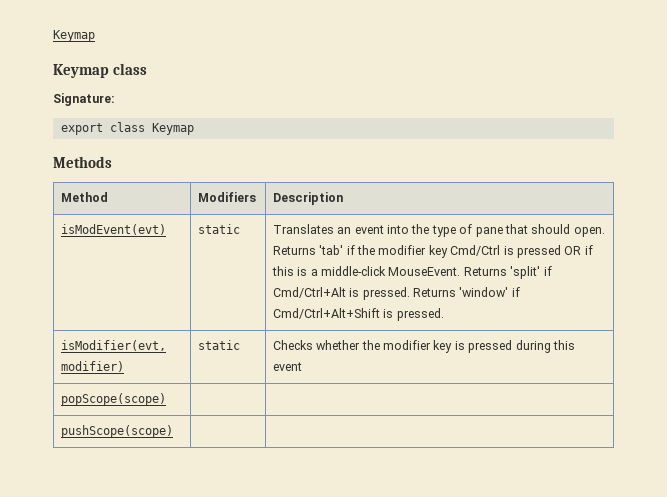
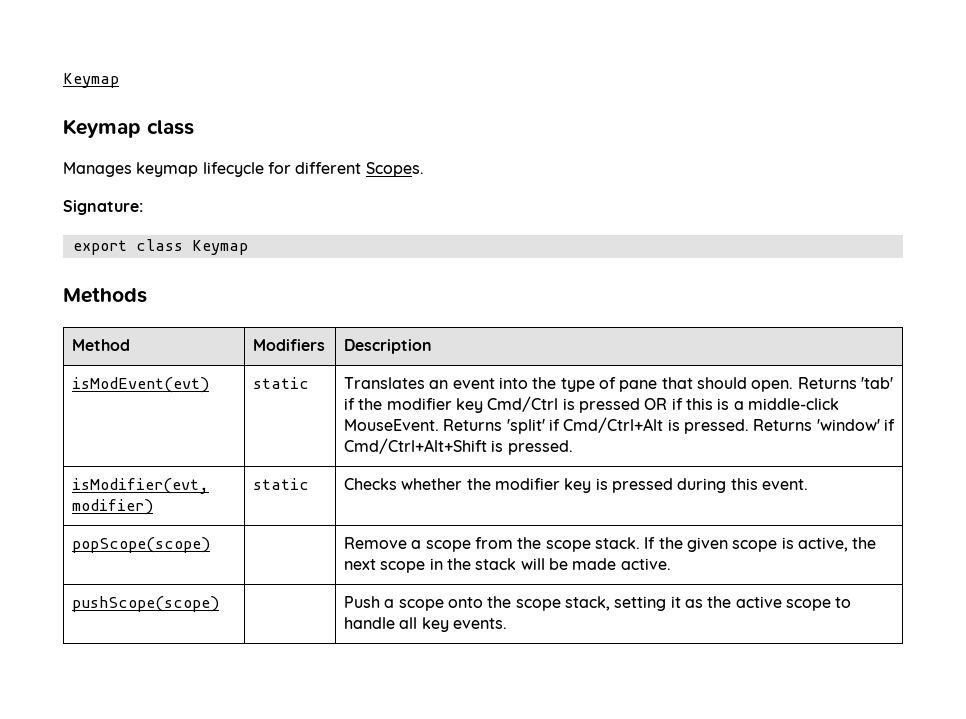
+ Manages keymap lifecycle for different Scopes.
- isModifier(evt, modifier) | static | Checks whether the modifier key is pressed during this event
+ isModifier(evt, modifier) | static | Checks whether the modifier key is pressed during this event.
- popScope(scope) | |
- pushScope(scope) | |
+ popScope(scope) | | Remove a scope from the scope stack. If the given scope is active, the next scope in the stack will be made active.
+ pushScope(scope) | | Push a scope onto the scope stack, setting it as the active scope to handle all key events.

